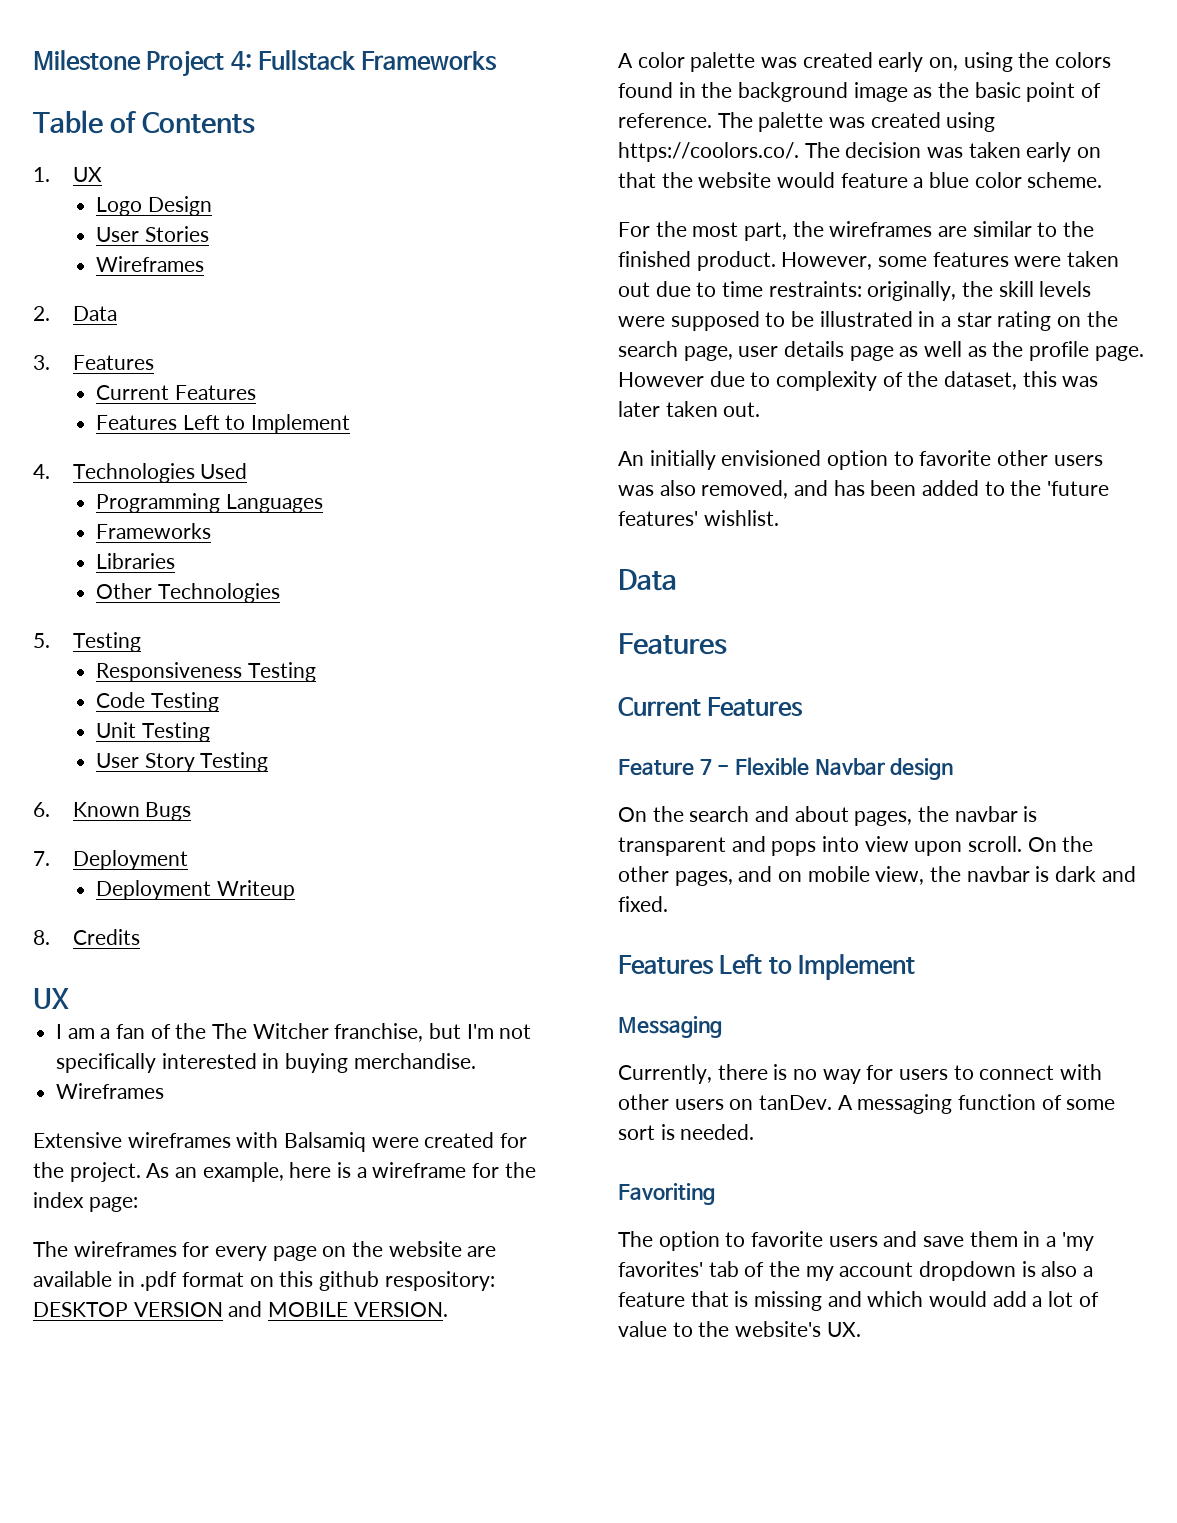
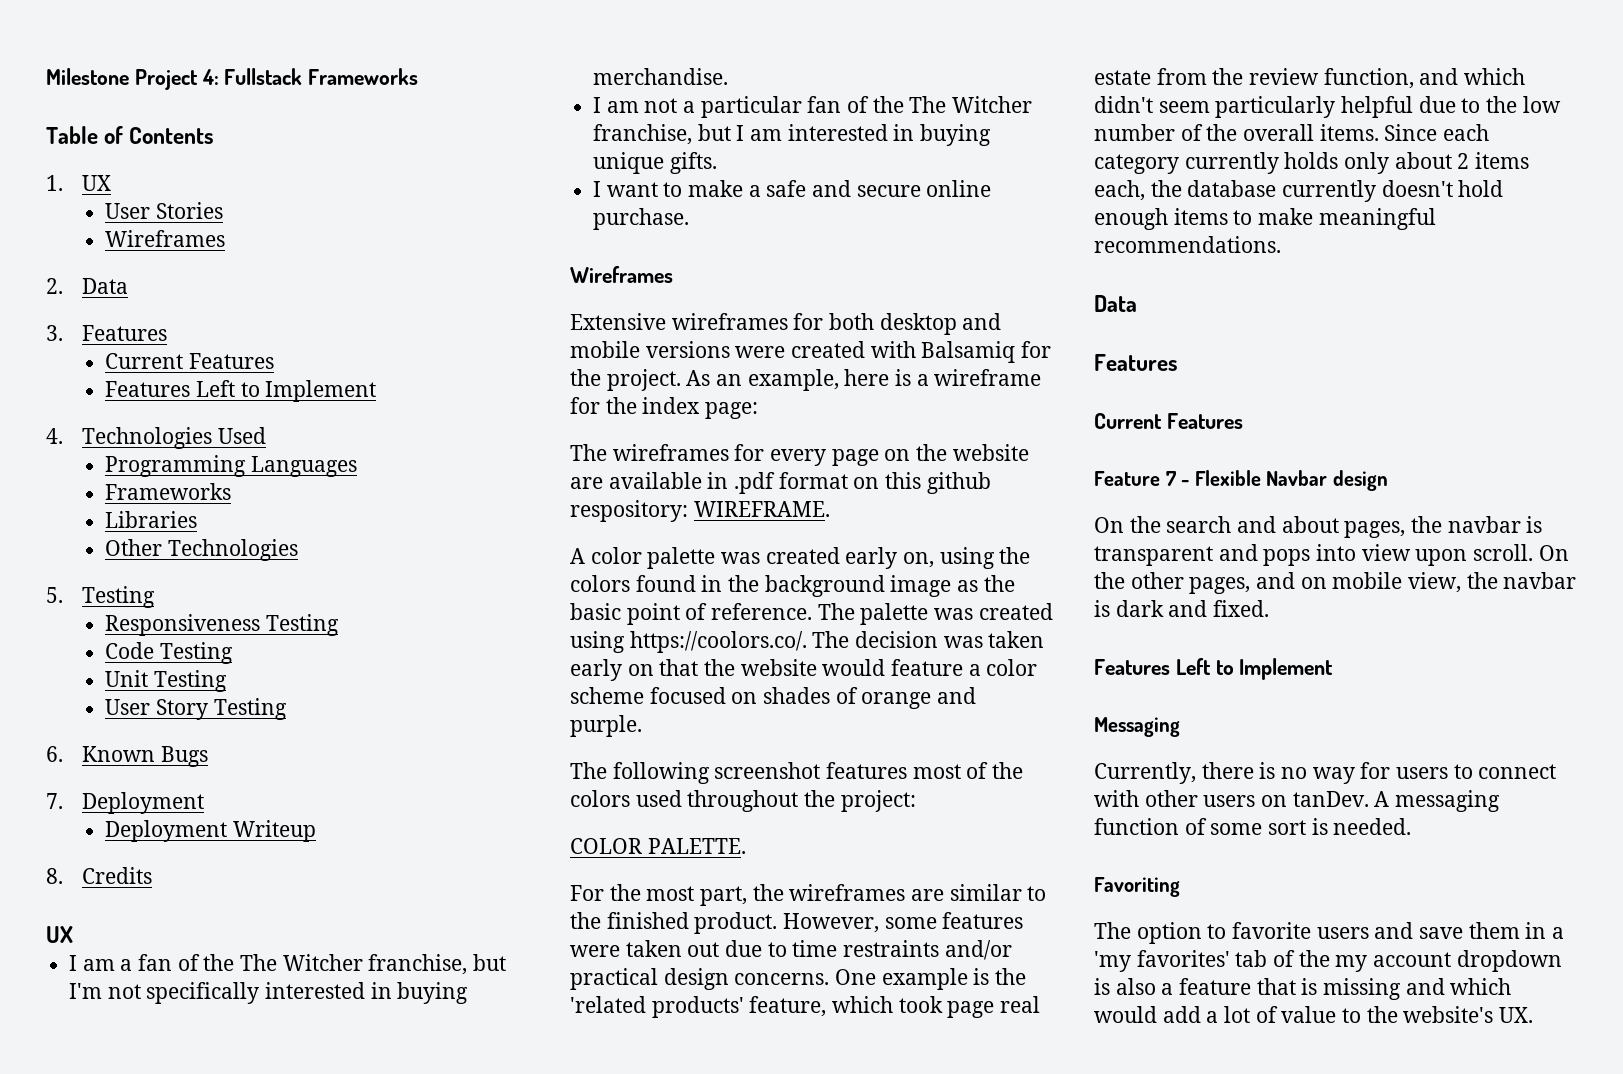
- Logo Design
  I am a fan of the The Witcher franchise, but I'm not specifically interested in buying merchandise.
+ I am not a particular fan of the The Witcher franchise, but I am interested in buying unique gifts.
+ I want to make a safe and secure online purchase.
  Wireframes
- Extensive wireframes with Balsamiq were created for the project.
+ Extensive wireframes for both desktop and mobile versions were created with Balsamiq for the project.
- The wireframes for every page on the website are available in .pdf format on this github respository: DESKTOP VERSION and MOBILE VERSION.
+ The wireframes for every page on the website are available in .pdf format on this github respository: WIREFRAME.
- The palette was created using https://coolors.co/. The decision was taken early on that the website would feature a blue color scheme.
+ The palette was created using https://coolors.co/. The decision was taken early on that the website would feature a color scheme focused on shades of orange and purple.
+ The following screenshot features most of the colors used throughout the project:
+ COLOR PALETTE.
- However, some features were taken out due to time restraints: originally, the skill levels were supposed to be illustrated in a star rating on the search page, user details page as well as the profile page. However due to complexity of the dataset, this was later taken out.
- An initially envisioned option to favorite other users was also removed, and has been added to the 'future features' wishlist.
+ However, some features were taken out due to time restraints and/or practical design concerns. One example is the 'related products' feature, which took page real estate from the review function, and which didn't seem particularly helpful due to the low number of the overall items. Since each category currently holds only about 2 items each, the database currently doesn't hold enough items to make meaningful recommendations.

